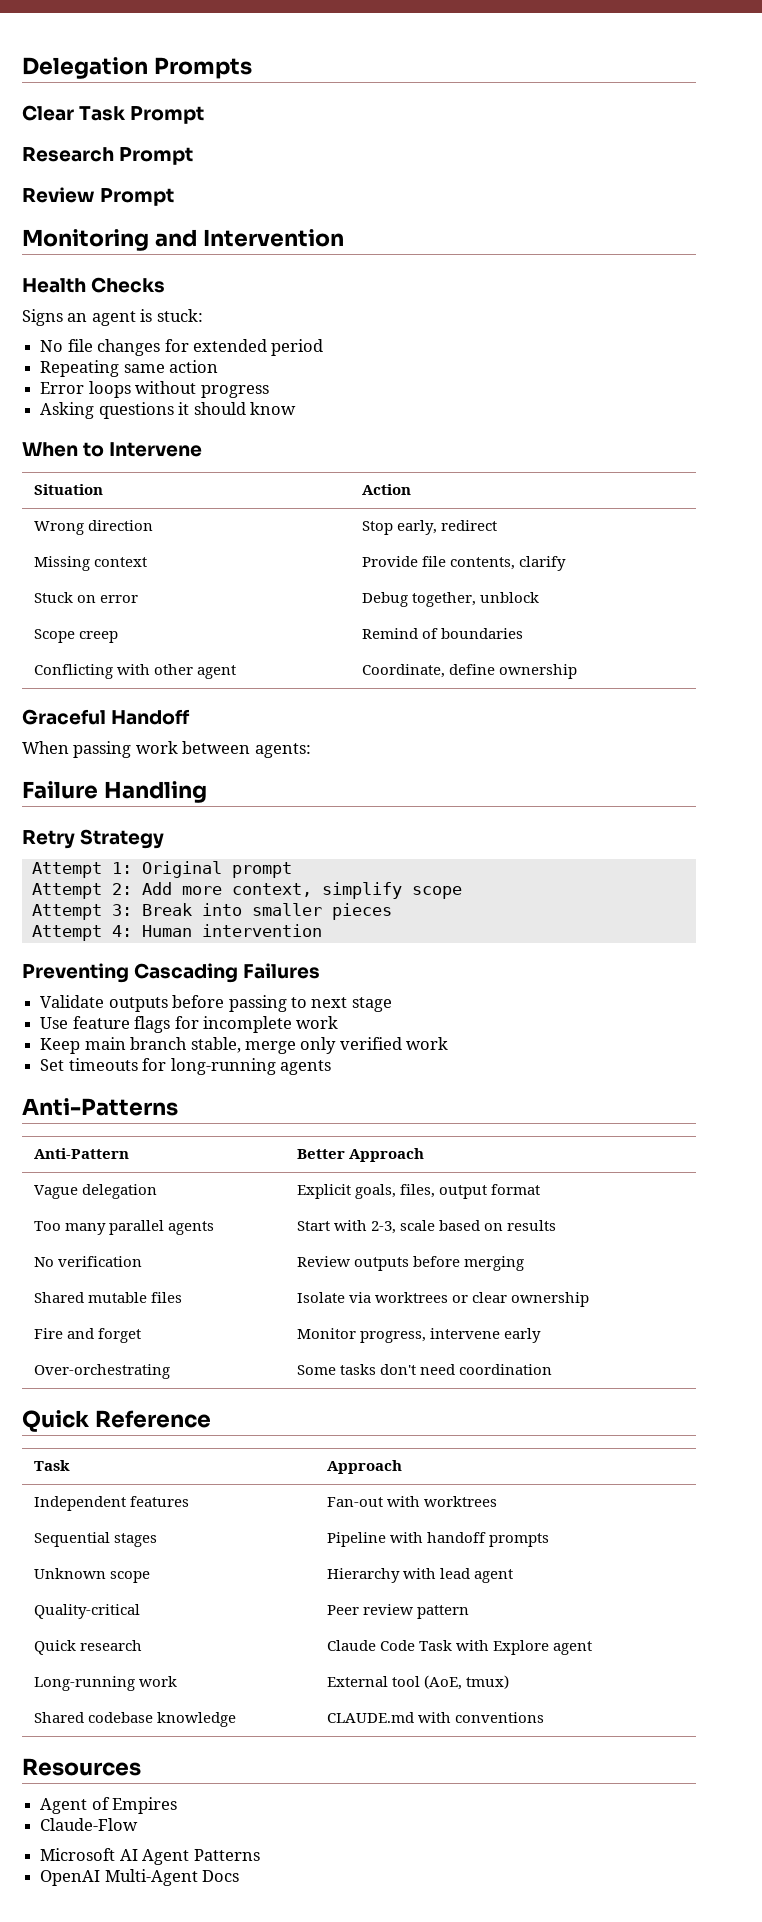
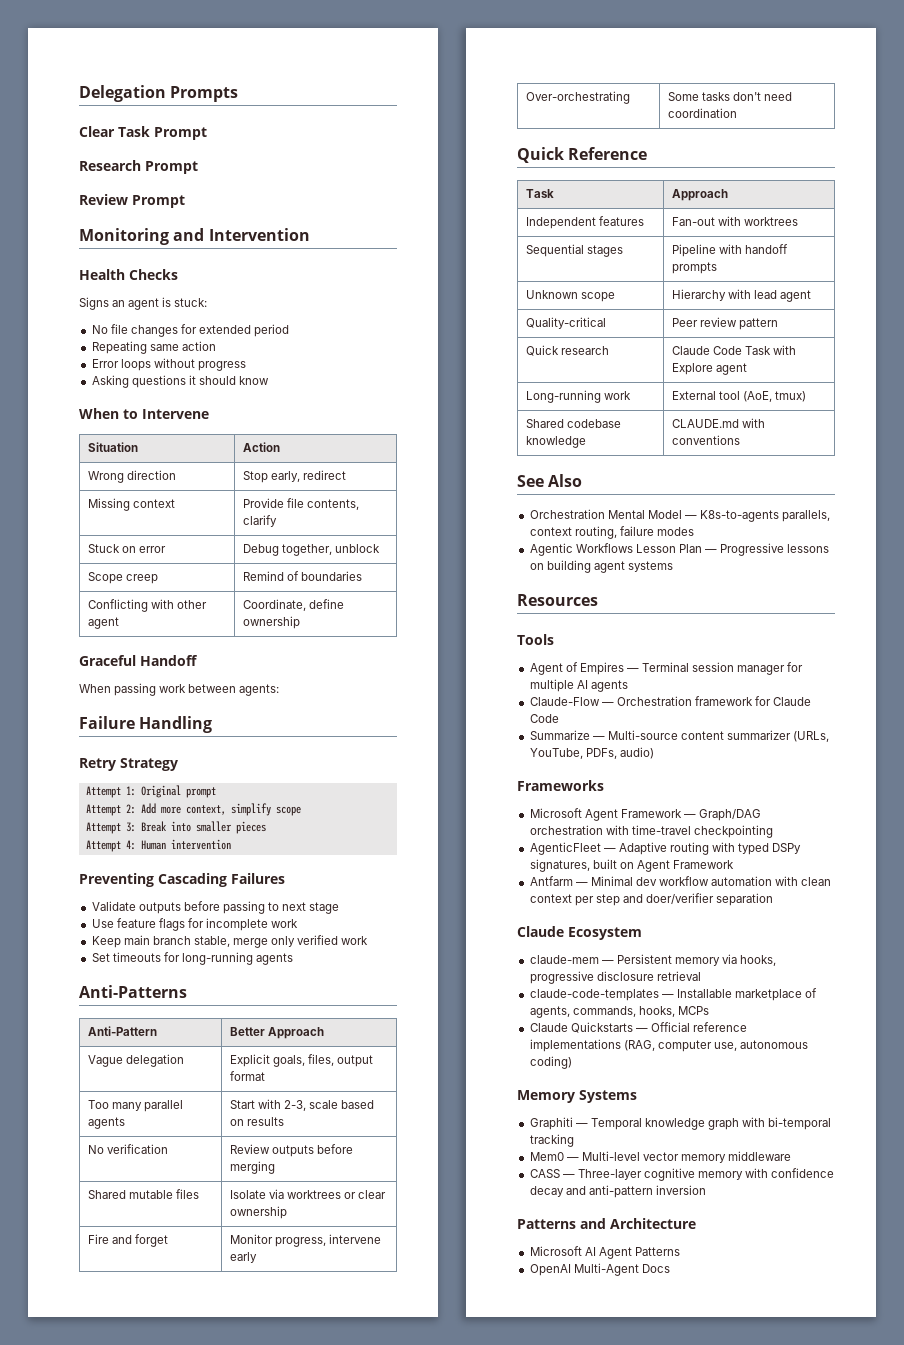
+ See Also
+ Orchestration Mental Model — K8s-to-agents parallels, context routing, failure modes
+ Agentic Workflows Lesson Plan — Progressive lessons on building agent systems
+ Tools
- Agent of Empires
- Claude-Flow
+ Agent of Empires — Terminal session manager for multiple AI agents
+ Claude-Flow — Orchestration framework for Claude Code
+ Summarize — Multi-source content summarizer (URLs, YouTube, PDFs, audio)
+ Frameworks
+ Microsoft Agent Framework — Graph/DAG orchestration with time-travel checkpointing
+ AgenticFleet — Adaptive routing with typed DSPy signatures, built on Agent Framework
+ Antfarm — Minimal dev workflow automation with clean context per step and doer/verifier separation
+ Claude Ecosystem
+ claude-mem — Persistent memory via hooks, progressive disclosure retrieval
+ claude-code-templates — Installable marketplace of agents, commands, hooks, MCPs
+ Claude Quickstarts — Official reference implementations (RAG, computer use, autonomous coding)
+ Memory Systems
+ Graphiti — Temporal knowledge graph with bi-temporal tracking
+ Mem0 — Multi-level vector memory middleware
+ CASS — Three-layer cognitive memory with confidence decay and anti-pattern inversion
+ Patterns and Architecture

